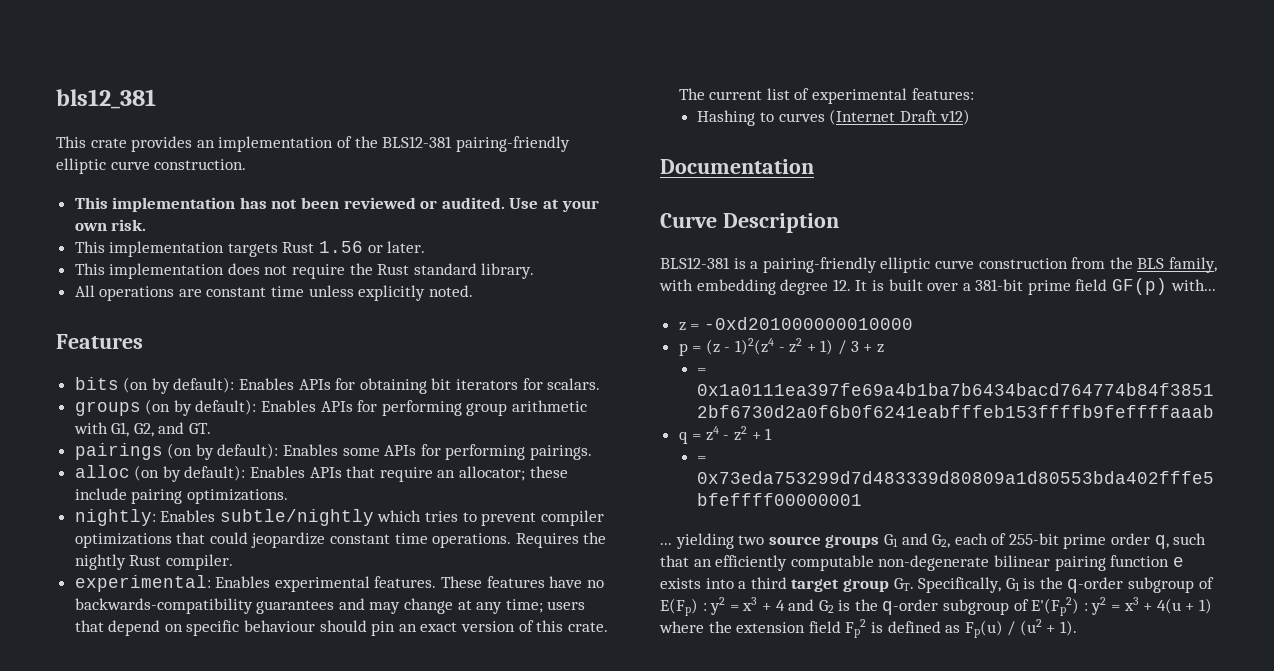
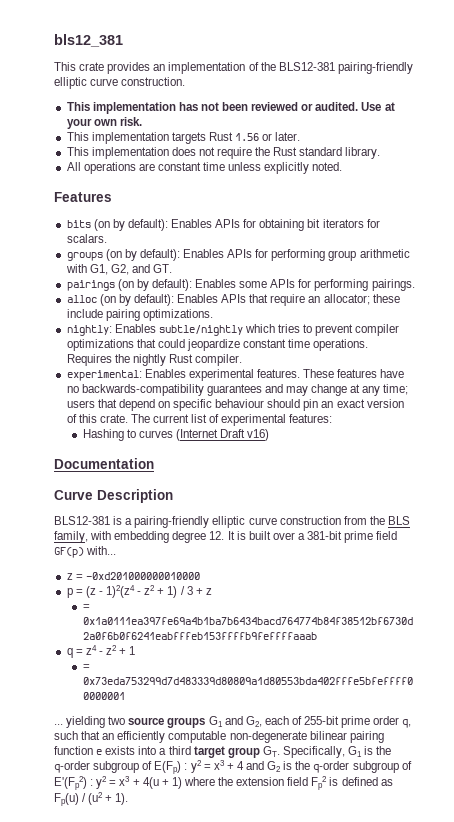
- Hashing to curves (Internet Draft v12)
+ Hashing to curves (Internet Draft v16)

